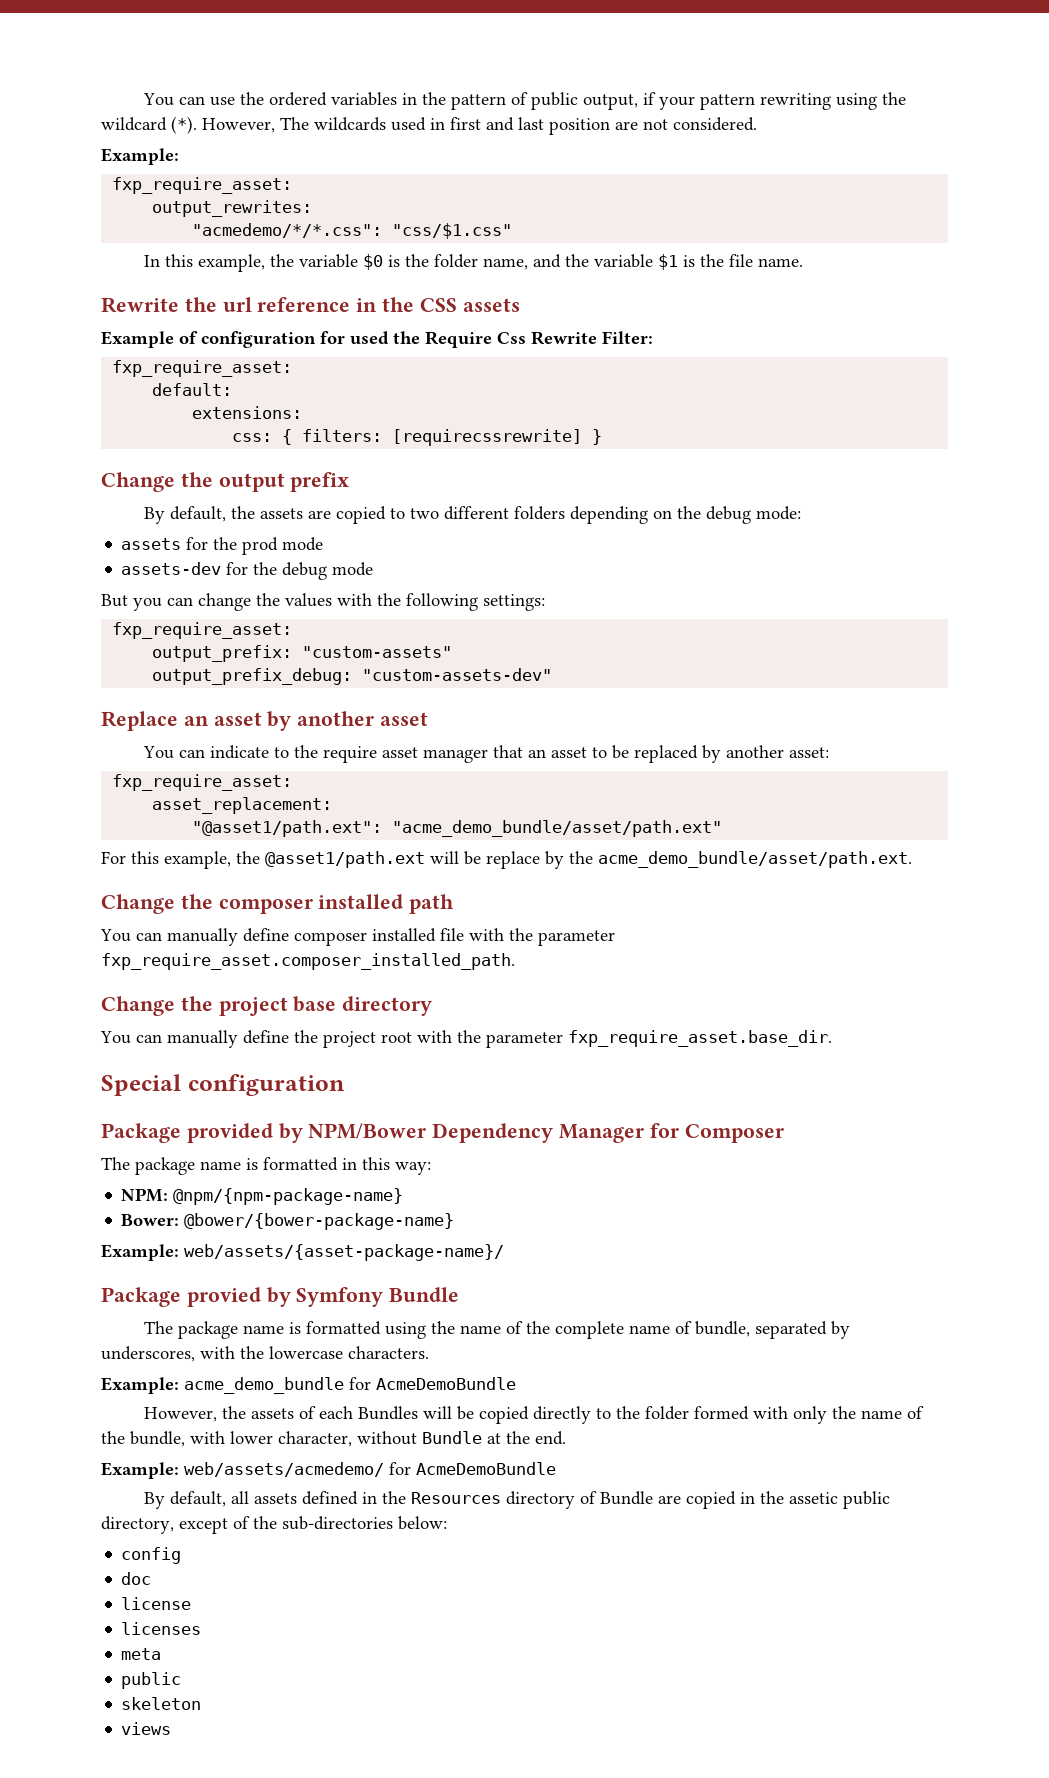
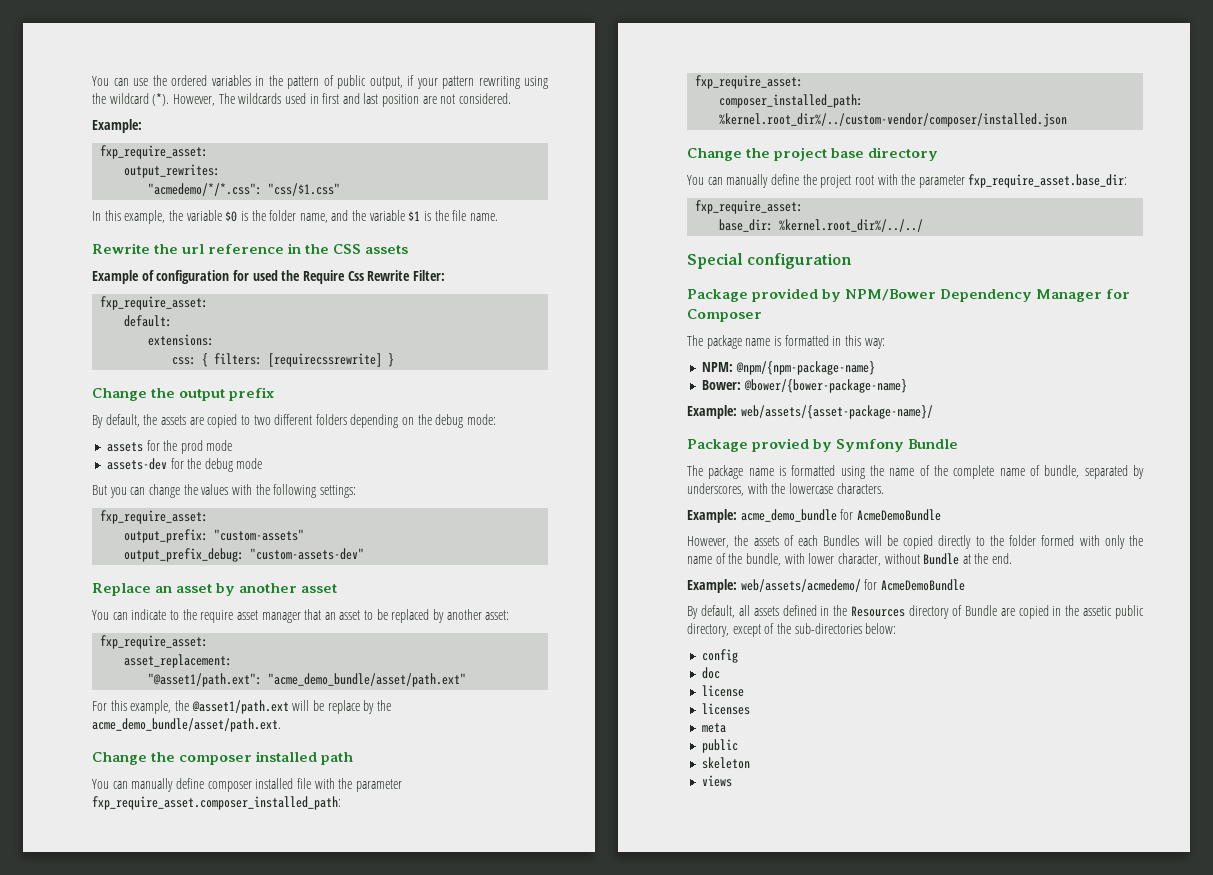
- You can manually define composer installed file with the parameter fxp_require_asset.composer_installed_path.
+ You can manually define composer installed file with the parameter fxp_require_asset.composer_installed_path:
+ fxp_require_asset:
+ composer_installed_path: %kernel.root_dir%/../custom-vendor/composer/installed.json
- You can manually define the project root with the parameter fxp_require_asset.base_dir.
+ You can manually define the project root with the parameter fxp_require_asset.base_dir:
+ fxp_require_asset:
+ base_dir: %kernel.root_dir%/../../

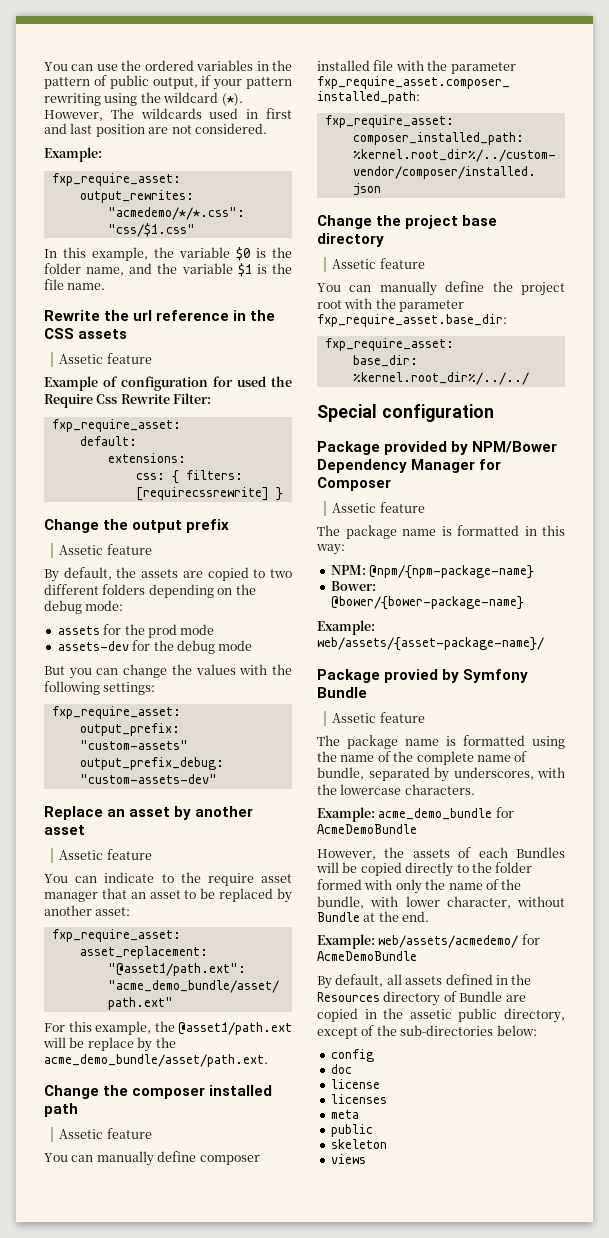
  Rewrite the url reference in the CSS assets
+ Assetic feature
  Change the output prefix
+ Assetic feature
  Replace an asset by another asset
+ Assetic feature
  Change the composer installed path
+ Assetic feature
  Change the project base directory
+ Assetic feature
  Package provided by NPM/Bower Dependency Manager for Composer
+ Assetic feature
  Package provied by Symfony Bundle
+ Assetic feature

